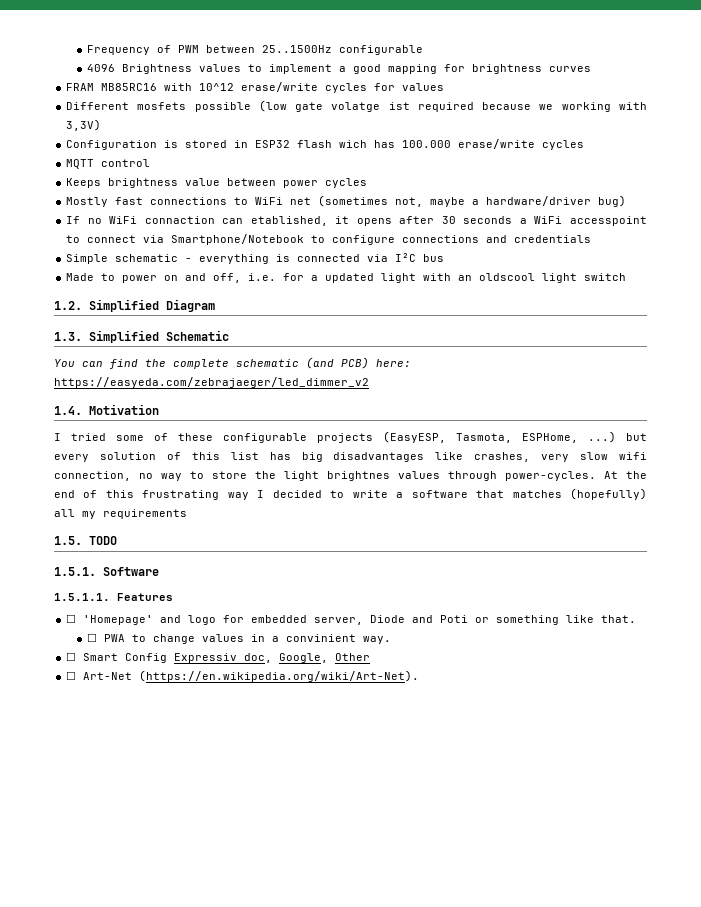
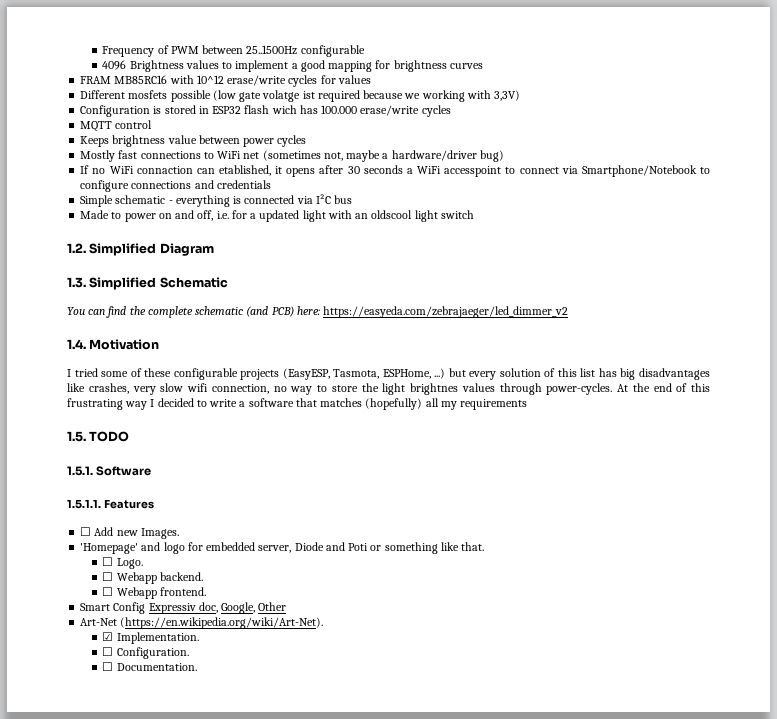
- ☐ 'Homepage' and logo for embedded server, Diode and Poti or something like that.
+ ☐ Add new Images.
+ 'Homepage' and logo for embedded server, Diode and Poti or something like that.
- ☐ PWA to change values in a convinient way.
- ☐ Smart Config Expressiv doc, Google, Other
+ ☐ Logo.
+ ☐ Webapp backend.
+ ☐ Webapp frontend.
+ Smart Config Expressiv doc, Google, Other
- ☐ Art-Net (https://en.wikipedia.org/wiki/Art-Net).
+ Art-Net (https://en.wikipedia.org/wiki/Art-Net).
+ ☑ Implementation.
+ ☐ Configuration.
+ ☐ Documentation.

